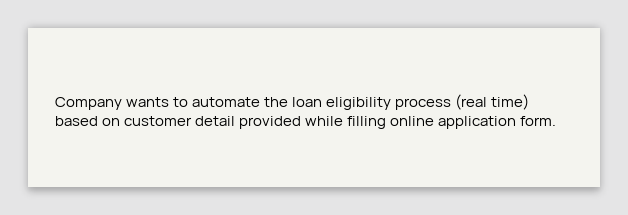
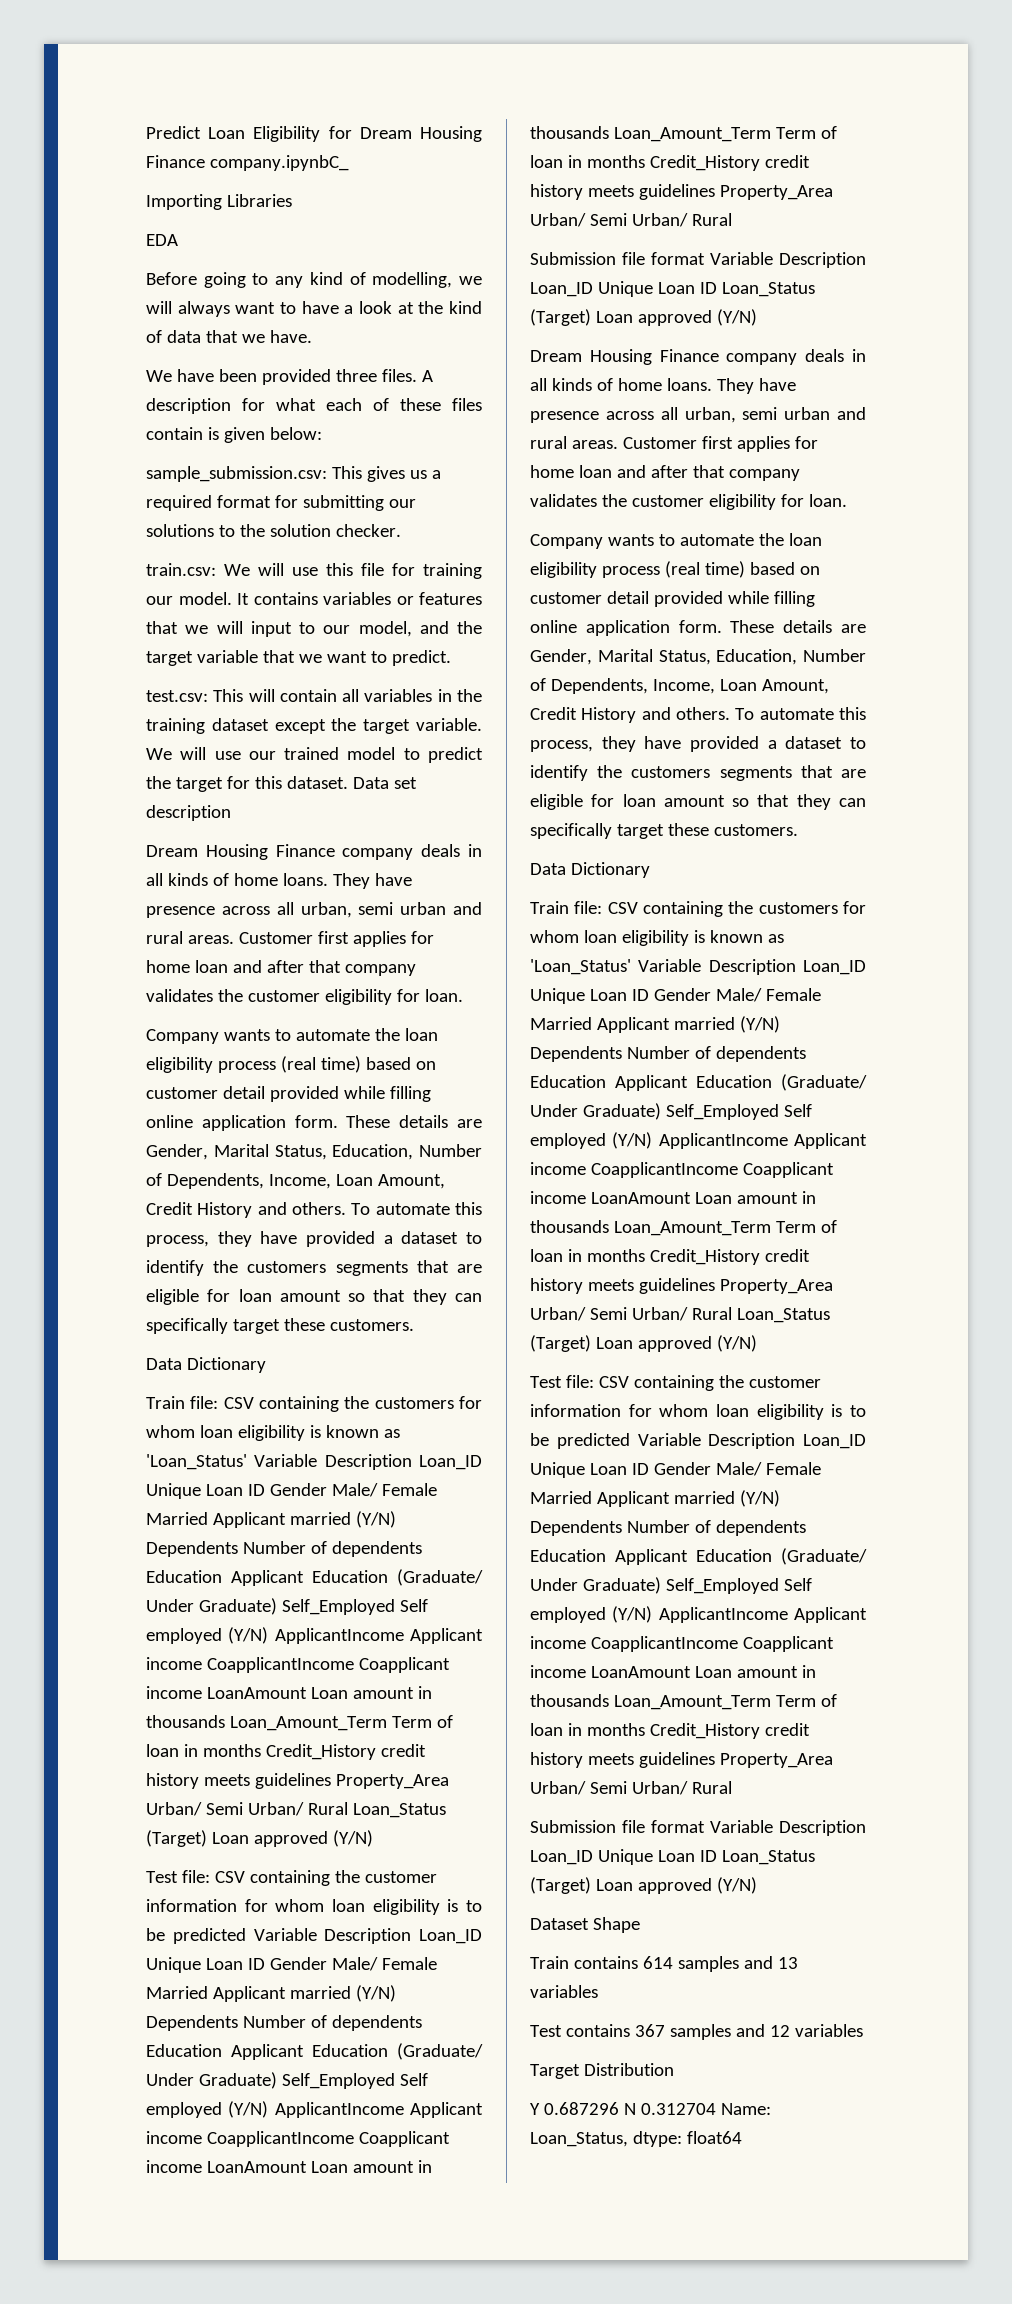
+ Predict Loan Eligibility for Dream Housing Finance company.ipynbC_
+ Importing Libraries
+ EDA
+ Before going to any kind of modelling, we will always want to have a look at the kind of data that we have.
+ We have been provided three files. A description for what each of these files contain is given below:
+ sample_submission.csv: This gives us a required format for submitting our solutions to the solution checker.
+ train.csv: We will use this file for training our model. It contains variables or features that we will input to our model, and the target variable that we want to predict.
+ test.csv: This will contain all variables in the training dataset except the target variable. We will use our trained model to predict the target for this dataset. Data set description
+ Dream Housing Finance company deals in all kinds of home loans. They have presence across all urban, semi urban and rural areas. Customer first applies for home loan and after that company validates the customer eligibility for loan.
- Company wants to automate the loan eligibility process (real time) based on customer detail provided while filling online application form.
+ Company wants to automate the loan eligibility process (real time) based on customer detail provided while filling online application form. These details are Gender, Marital Status, Education, Number of Dependents, Income, Loan Amount, Credit History and others. To automate this process, they have provided a dataset to identify the customers segments that are eligible for loan amount so that they can specifically target these customers.
+ Data Dictionary
+ Train file: CSV containing the customers for whom loan eligibility is known as 'Loan_Status' Variable Description Loan_ID Unique Loan ID Gender Male/ Female Married Applicant married (Y/N) Dependents Number of dependents Education Applicant Education (Graduate/ Under Graduate) Self_Employed Self employed (Y/N) ApplicantIncome Applicant income CoapplicantIncome Coapplicant income LoanAmount Loan amount in thousands Loan_Amount_Term Term of loan in months Credit_History credit history meets guidelines Property_Area Urban/ Semi Urban/ Rural Loan_Status (Target) Loan approved (Y/N)
+ Test file: CSV containing the customer information for whom loan eligibility is to be predicted Variable Description Loan_ID Unique Loan ID Gender Male/ Female Married Applicant married (Y/N) Dependents Number of dependents Education Applicant Education (Graduate/ Under Graduate) Self_Employed Self employed (Y/N) ApplicantIncome Applicant income CoapplicantIncome Coapplicant income LoanAmount Loan amount in thousands Loan_Amount_Term Term of loan in months Credit_History credit history meets guidelines Property_Area Urban/ Semi Urban/ Rural
+ Submission file format Variable Description Loan_ID Unique Loan ID Loan_Status (Target) Loan approved (Y/N)
+ Dream Housing Finance company deals in all kinds of home loans. They have presence across all urban, semi urban and rural areas. Customer first applies for home loan and after that company validates the customer eligibility for loan.
+ Company wants to automate the loan eligibility process (real time) based on customer detail provided while filling online application form. These details are Gender, Marital Status, Education, Number of Dependents, Income, Loan Amount, Credit History and others. To automate this process, they have provided a dataset to identify the customers segments that are eligible for loan amount so that they can specifically target these customers.
+ Data Dictionary
+ Train file: CSV containing the customers for whom loan eligibility is known as 'Loan_Status' Variable Description Loan_ID Unique Loan ID Gender Male/ Female Married Applicant married (Y/N) Dependents Number of dependents Education Applicant Education (Graduate/ Under Graduate) Self_Employed Self employed (Y/N) ApplicantIncome Applicant income CoapplicantIncome Coapplicant income LoanAmount Loan amount in thousands Loan_Amount_Term Term of loan in months Credit_History credit history meets guidelines Property_Area Urban/ Semi Urban/ Rural Loan_Status (Target) Loan approved (Y/N)
+ Test file: CSV containing the customer information for whom loan eligibility is to be predicted Variable Description Loan_ID Unique Loan ID Gender Male/ Female Married Applicant married (Y/N) Dependents Number of dependents Education Applicant Education (Graduate/ Under Graduate) Self_Employed Self employed (Y/N) ApplicantIncome Applicant income CoapplicantIncome Coapplicant income LoanAmount Loan amount in thousands Loan_Amount_Term Term of loan in months Credit_History credit history meets guidelines Property_Area Urban/ Semi Urban/ Rural
+ Submission file format Variable Description Loan_ID Unique Loan ID Loan_Status (Target) Loan approved (Y/N)
+ Dataset Shape
+ Train contains 614 samples and 13 variables
+ Test contains 367 samples and 12 variables
+ Target Distribution
+ Y 0.687296 N 0.312704 Name: Loan_Status, dtype: float64

